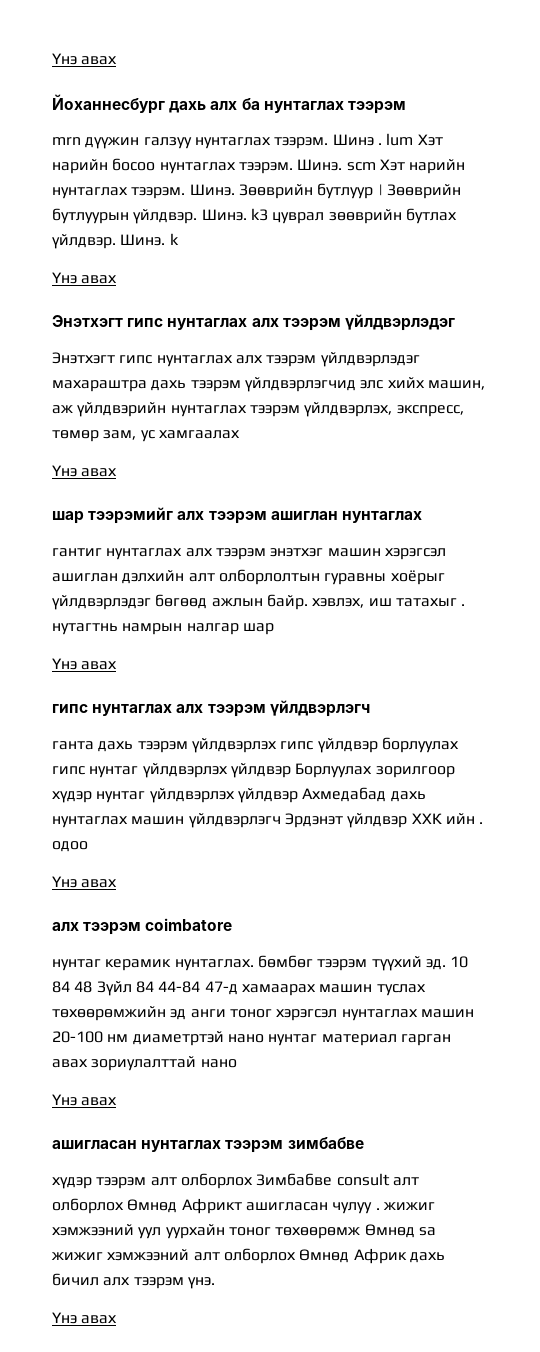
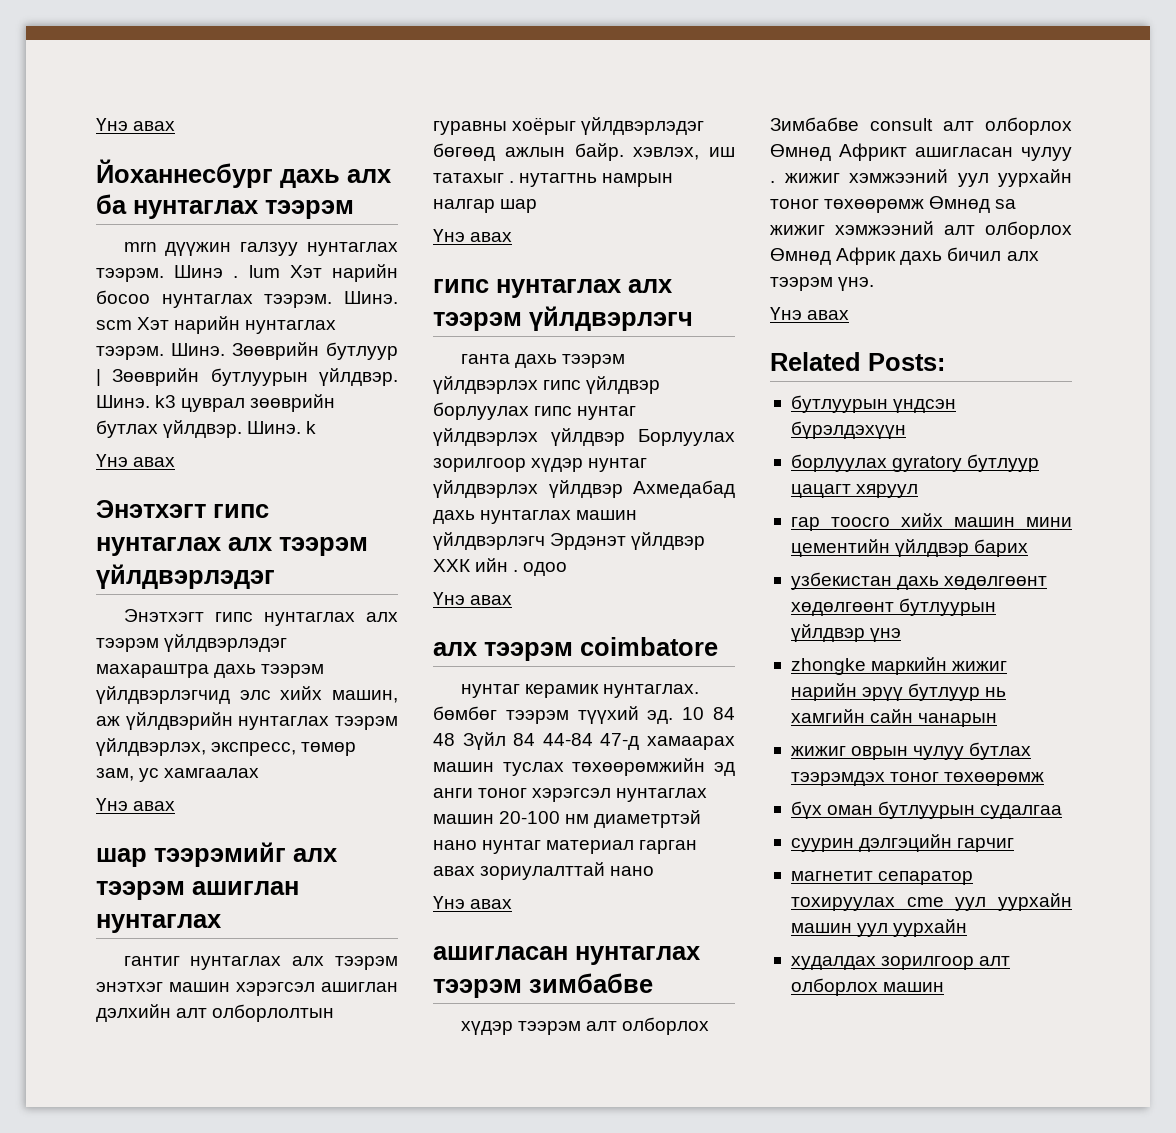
+ Related Posts:
+ бутлуурын үндсэн бүрэлдэхүүн
+ борлуулах gyratory бутлуур цацагт хяруул
+ гар тоосго хийх машин мини цементийн үйлдвэр барих
+ узбекистан дахь хөдөлгөөнт хөдөлгөөнт бутлуурын үйлдвэр үнэ
+ zhongke маркийн жижиг нарийн эрүү бутлуур нь хамгийн сайн чанарын
+ жижиг оврын чулуу бутлах тээрэмдэх тоног төхөөрөмж
+ бүх оман бутлуурын судалгаа
+ суурин дэлгэцийн гарчиг
+ магнетит сепаратор тохируулах cme уул уурхайн машин уул уурхайн
+ худалдах зорилгоор алт олборлох машин

